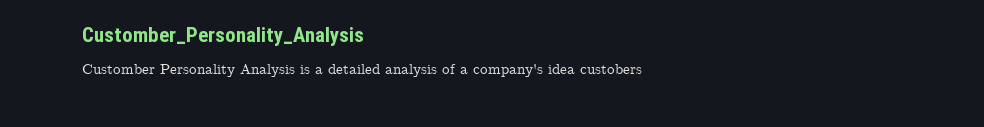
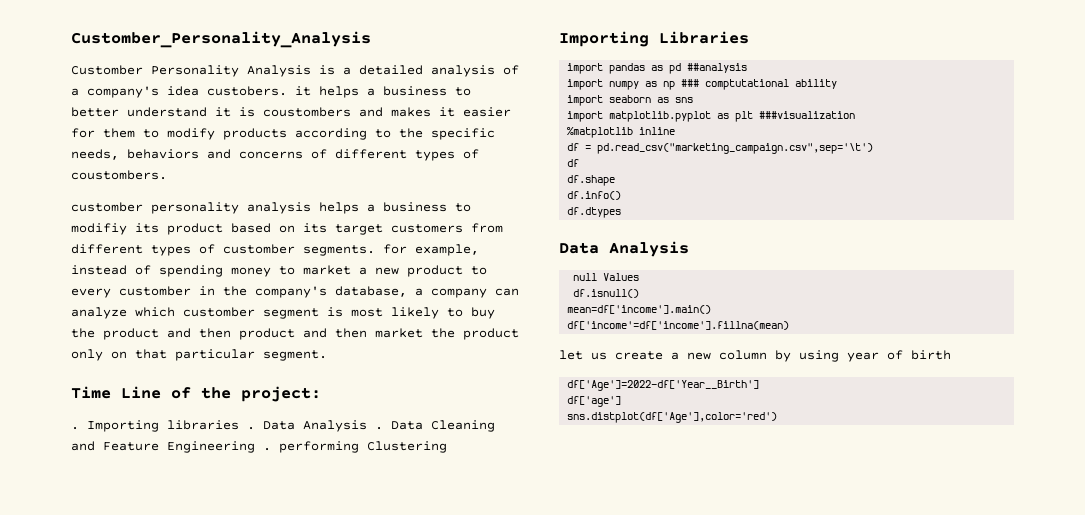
- Customber Personality Analysis is a detailed analysis of a company's idea custobers
+ Customber Personality Analysis is a detailed analysis of a company's idea custobers. it helps a business to better understand it is coustombers and makes it easier for them to modify products according to the specific needs, behaviors and concerns of different types of coustombers.
+ customber personality analysis helps a business to modifiy its product based on its target customers from different types of customber segments. for example, instead of spending money to market a new product to every customber in the company's database, a company can analyze which customber segment is most likely to buy the product and then product and then market the product only on that particular segment.
+ Time Line of the project:
+ . Importing libraries . Data Analysis . Data Cleaning and Feature Engineering . performing Clustering
+ Importing Libraries
+ import pandas as pd ##analysis
+ import numpy as np ### comptutational ability
+ import seaborn as sns
+ import matplotlib.pyplot as plt ###visualization
+ %matplotlib inline
+ df = pd.read_csv("marketing_campaign.csv",sep='\t')
+ df
+ df.shape
+ df.info()
+ df.dtypes
+ Data Analysis
+ null Values
+ df.isnull()
+ mean=df['income'].main()
+ df['income'=df['income'].fillna(mean)
+ let us create a new column by using year of birth
+ df['Age']=2022-df['Year__Birth']
+ df['age']
+ sns.distplot(df['Age'],color='red')

